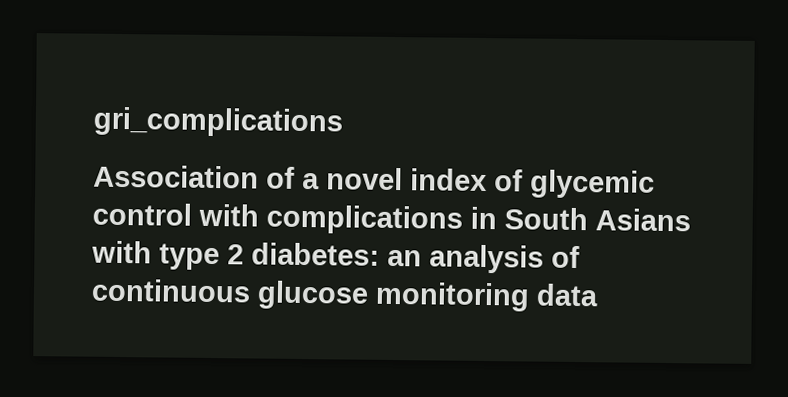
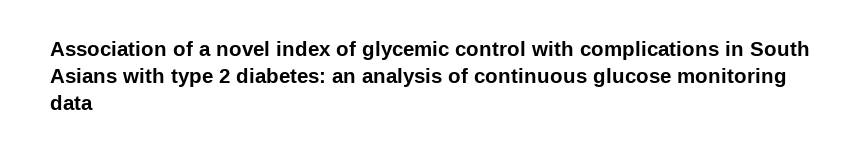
- gri_complications

